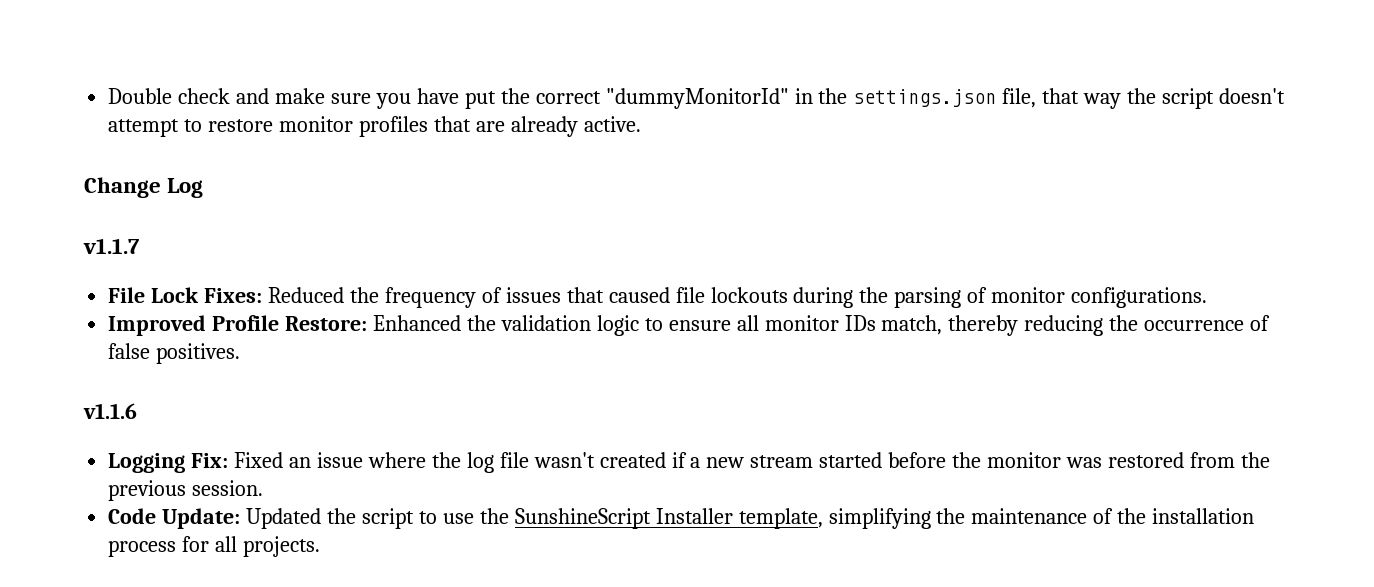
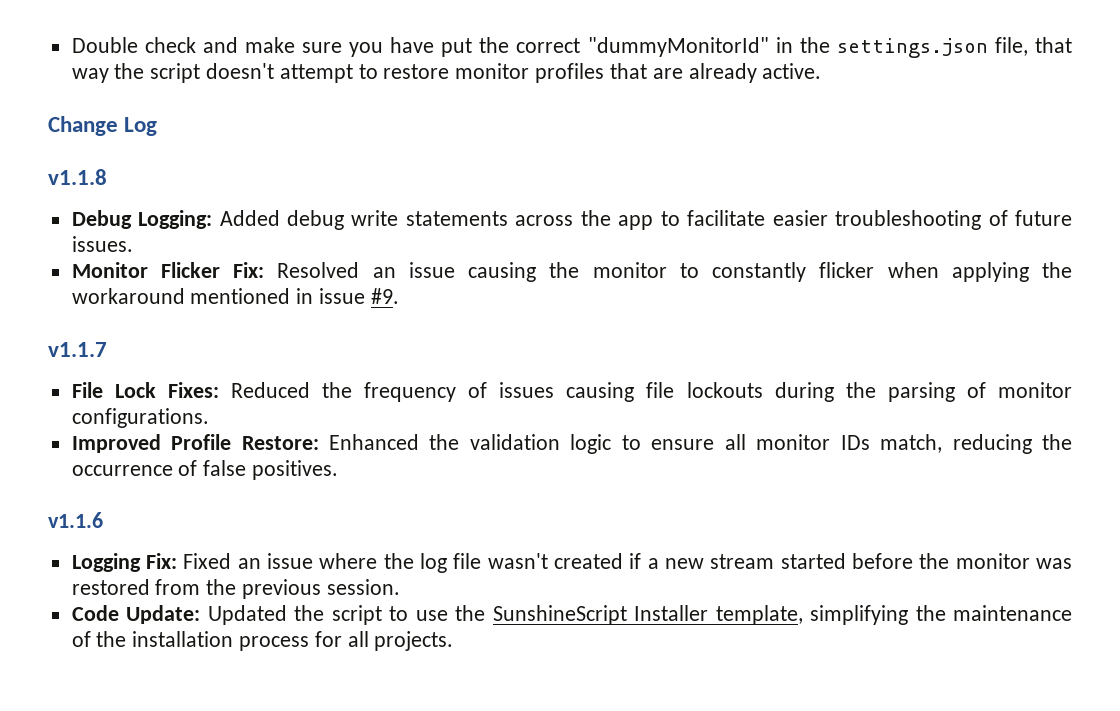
+ v1.1.8
+ Debug Logging: Added debug write statements across the app to facilitate easier troubleshooting of future issues.
+ Monitor Flicker Fix: Resolved an issue causing the monitor to constantly flicker when applying the workaround mentioned in issue #9.
- File Lock Fixes: Reduced the frequency of issues that caused file lockouts during the parsing of monitor configurations.
+ File Lock Fixes: Reduced the frequency of issues causing file lockouts during the parsing of monitor configurations.
- Improved Profile Restore: Enhanced the validation logic to ensure all monitor IDs match, thereby reducing the occurrence of false positives.
+ Improved Profile Restore: Enhanced the validation logic to ensure all monitor IDs match, reducing the occurrence of false positives.

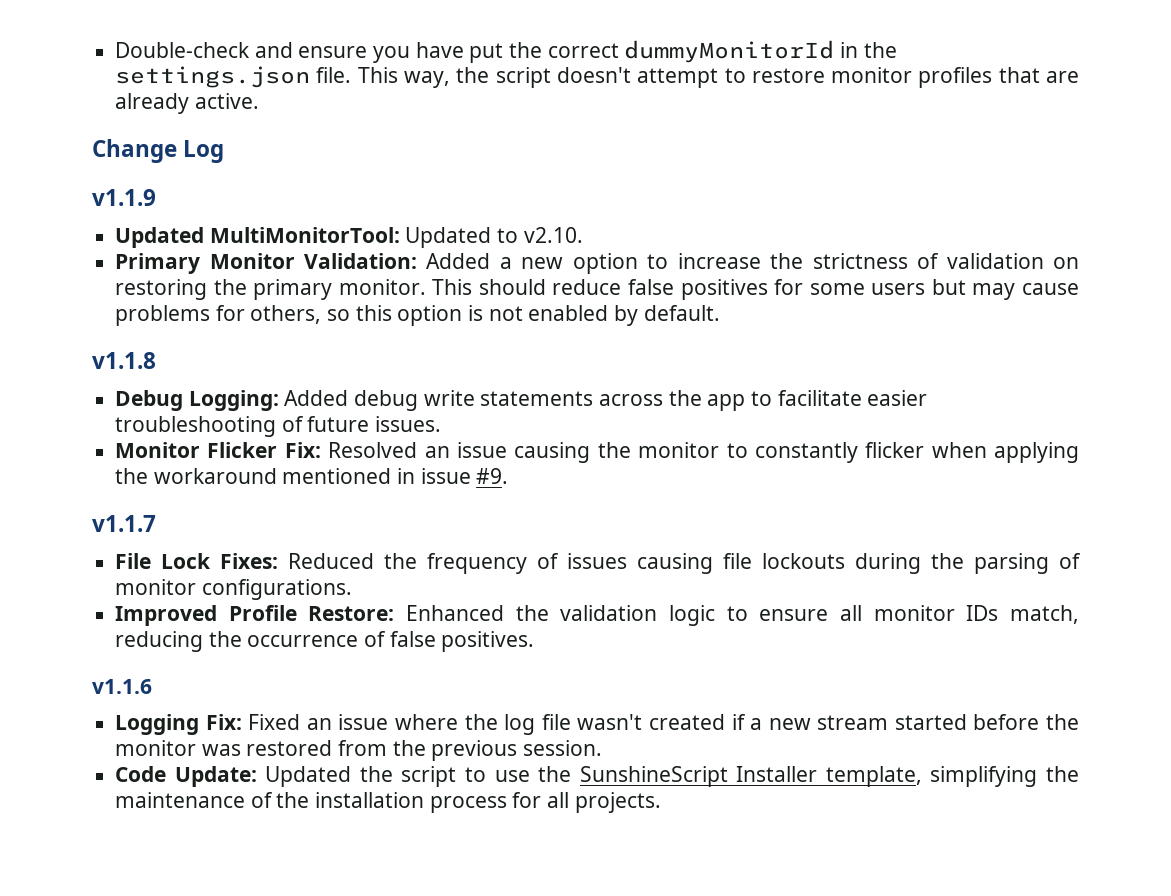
- Double check and make sure you have put the correct "dummyMonitorId" in the settings.json file, that way the script doesn't attempt to restore monitor profiles that are already active.
+ Double-check and ensure you have put the correct dummyMonitorId in the settings.json file. This way, the script doesn't attempt to restore monitor profiles that are already active.
+ v1.1.9
+ Updated MultiMonitorTool: Updated to v2.10.
+ Primary Monitor Validation: Added a new option to increase the strictness of validation on restoring the primary monitor. This should reduce false positives for some users but may cause problems for others, so this option is not enabled by default.

